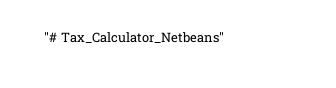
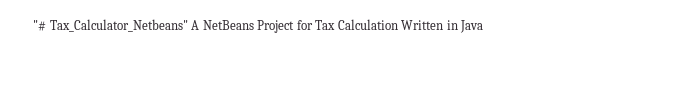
- "# Tax_Calculator_Netbeans"
+ "# Tax_Calculator_Netbeans" A NetBeans Project for Tax Calculation Written in Java

